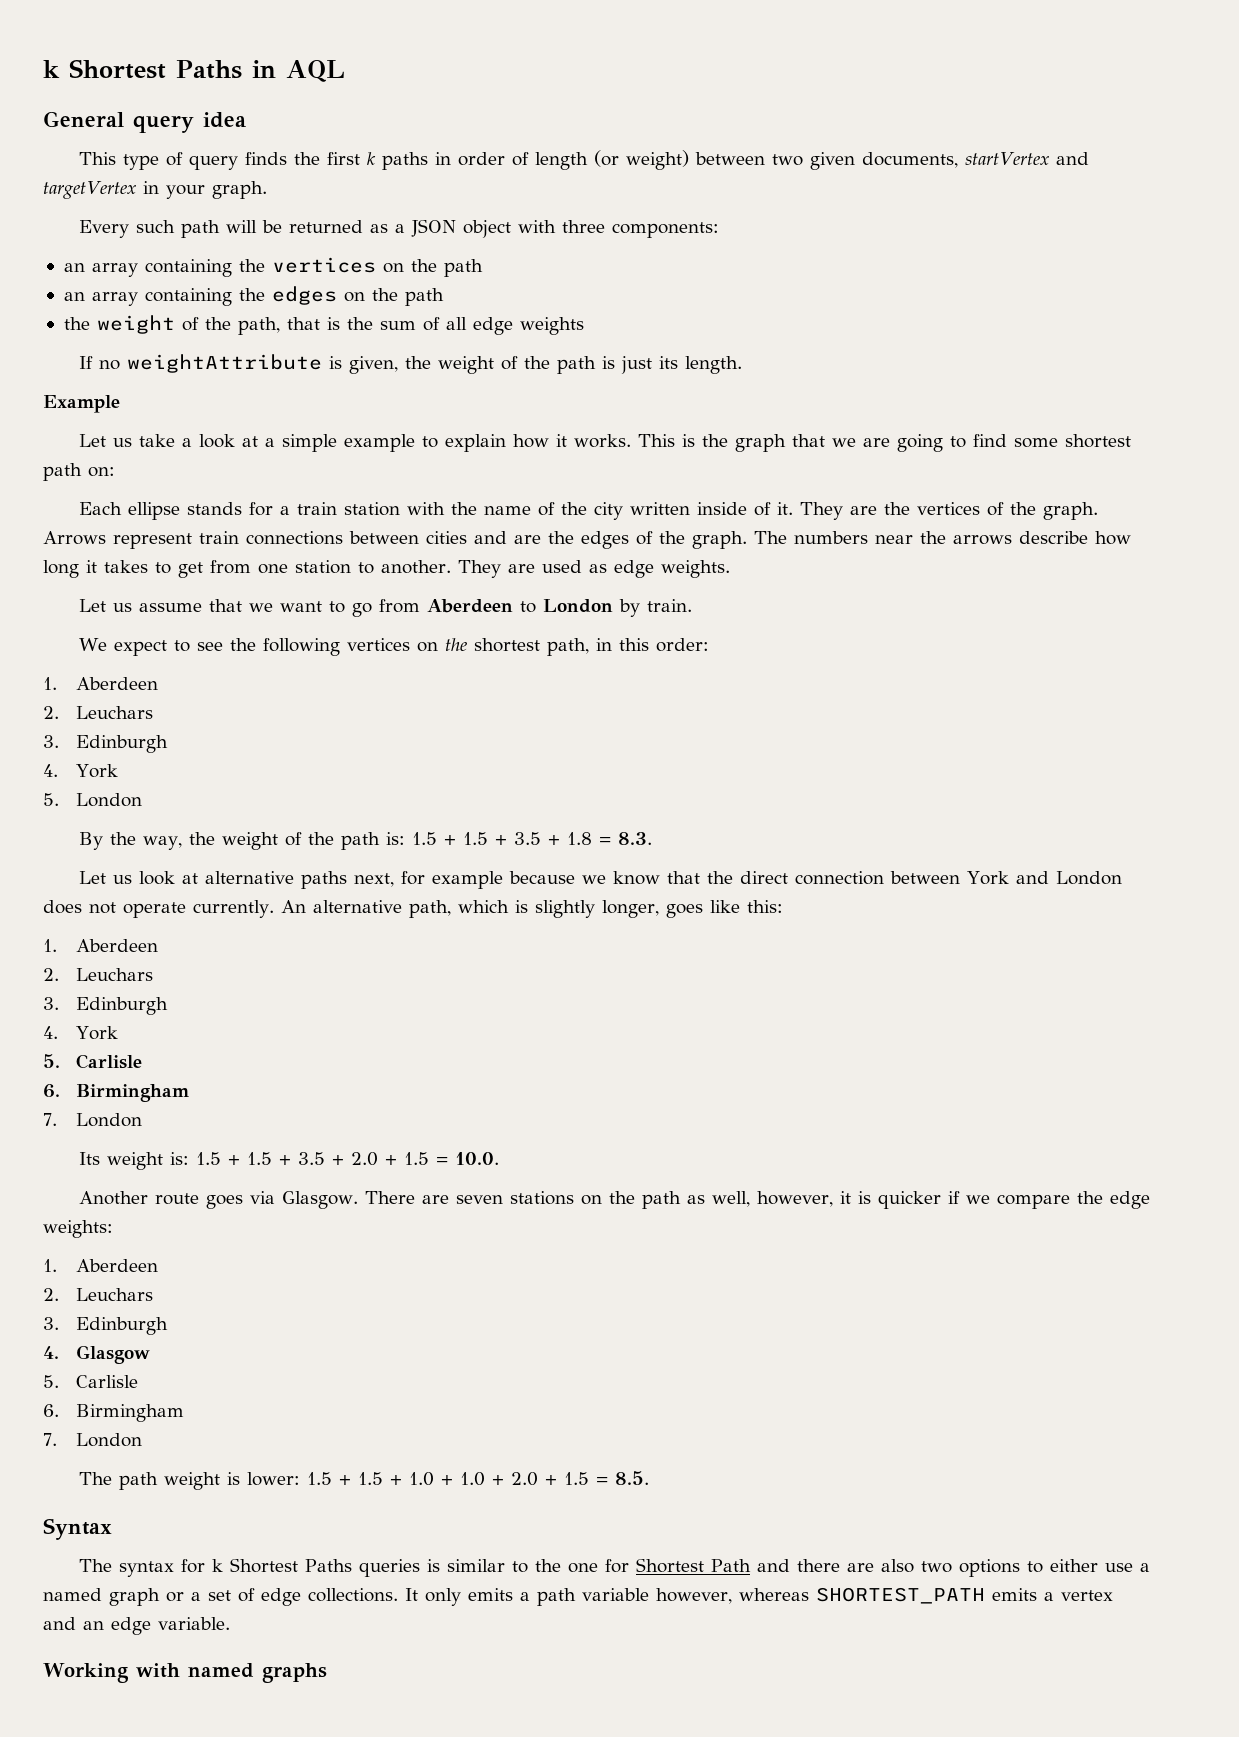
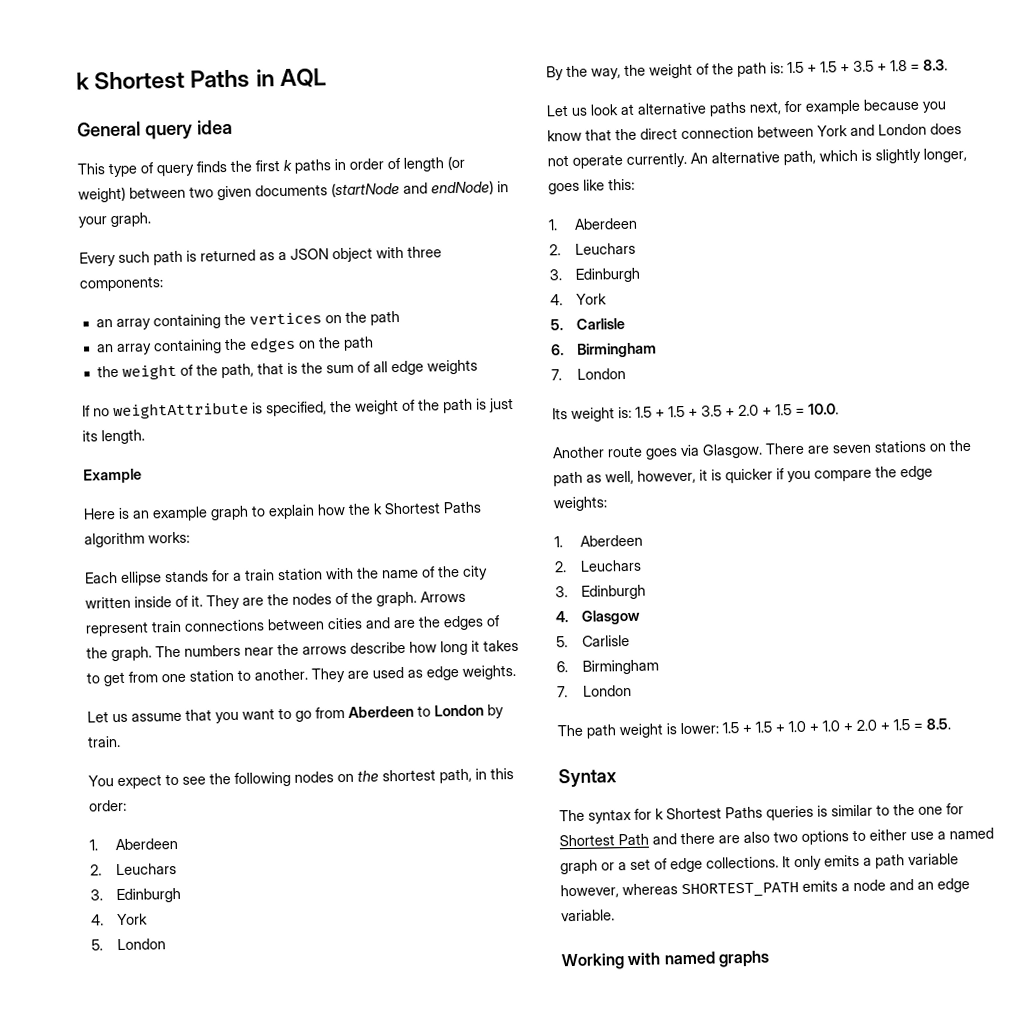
- This type of query finds the first k paths in order of length (or weight) between two given documents, startVertex and targetVertex in your graph.
+ This type of query finds the first k paths in order of length (or weight) between two given documents (startNode and endNode) in your graph.
- Every such path will be returned as a JSON object with three components:
+ Every such path is returned as a JSON object with three components:
- If no weightAttribute is given, the weight of the path is just its length.
+ If no weightAttribute is specified, the weight of the path is just its length.
- Let us take a look at a simple example to explain how it works. This is the graph that we are going to find some shortest path on:
+ Here is an example graph to explain how the k Shortest Paths algorithm works:
- They are the vertices of the graph.
+ They are the nodes of the graph.
- Let us assume that we want to go from Aberdeen to London by train.
+ Let us assume that you want to go from Aberdeen to London by train.
- We expect to see the following vertices on the shortest path, in this order:
+ You expect to see the following nodes on the shortest path, in this order:
- Let us look at alternative paths next, for example because we know that the direct connection between York and London does not operate currently.
+ Let us look at alternative paths next, for example because you know that the direct connection between York and London does not operate currently.
- There are seven stations on the path as well, however, it is quicker if we compare the edge weights:
+ There are seven stations on the path as well, however, it is quicker if you compare the edge weights:
- It only emits a path variable however, whereas SHORTEST_PATH emits a vertex and an edge variable.
+ It only emits a path variable however, whereas SHORTEST_PATH emits a node and an edge variable.

